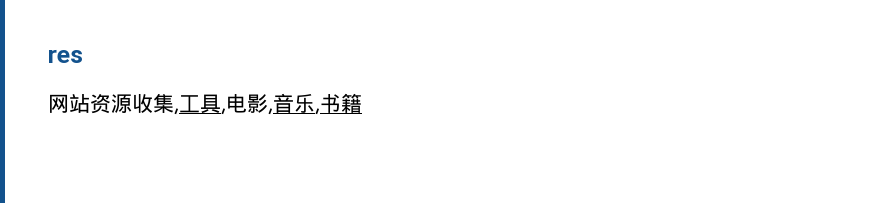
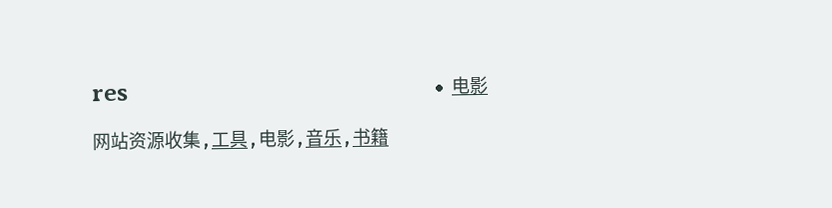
  网站资源收集,工具,电影,音乐,书籍
+ 电影

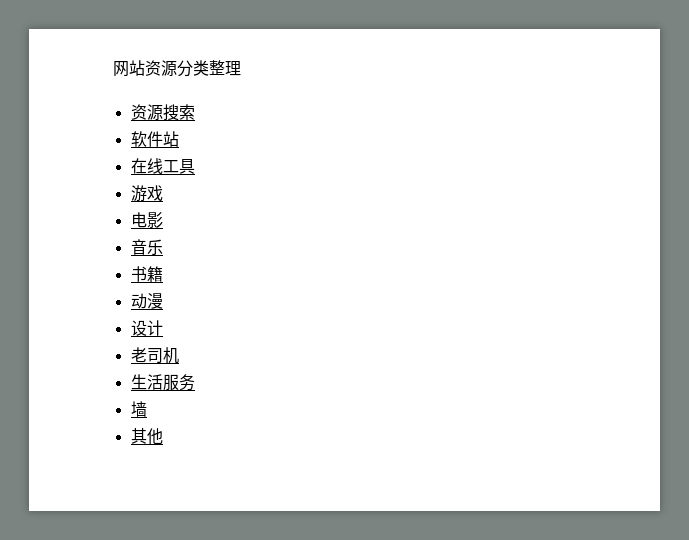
- res
- 网站资源收集,工具,电影,音乐,书籍
+ 网站资源分类整理
+ 资源搜索
+ 软件站
+ 在线工具
+ 游戏
  电影
+ 音乐
+ 书籍
+ 动漫
+ 设计
+ 老司机
+ 生活服务
+ 墙
+ 其他

